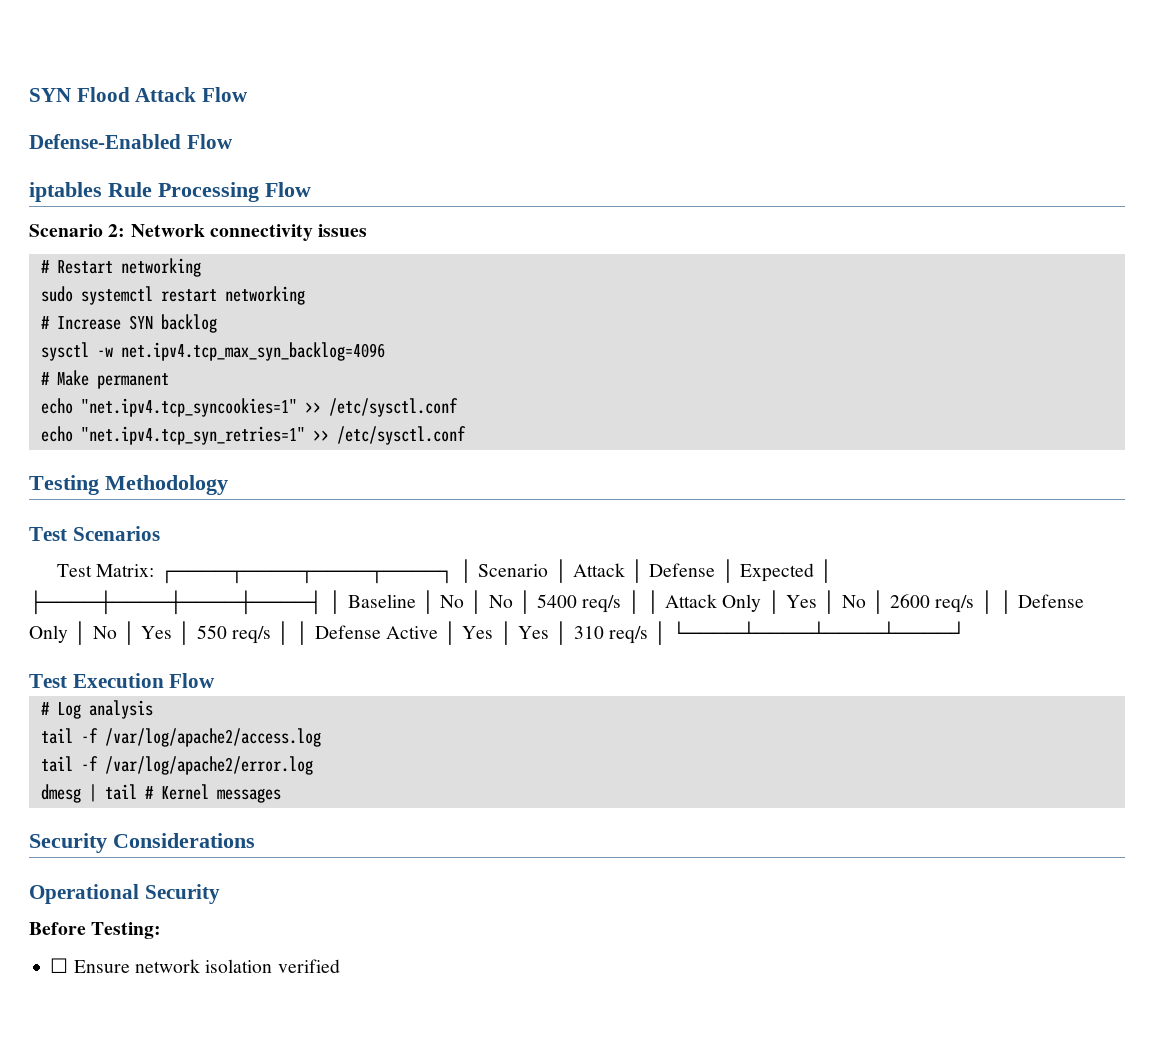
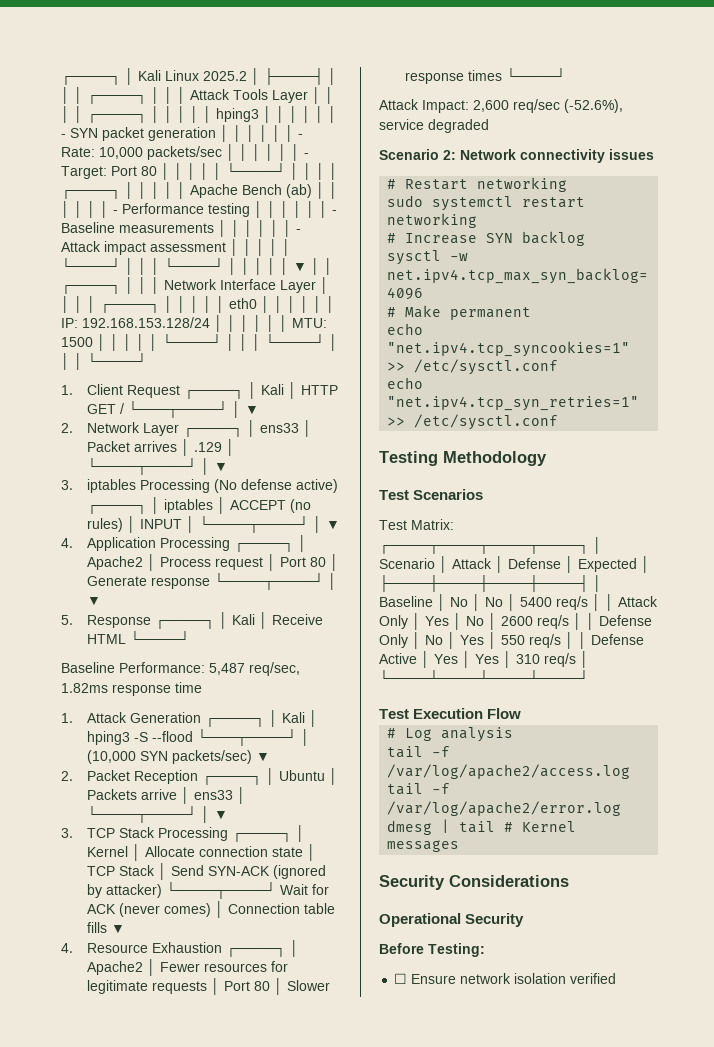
- SYN Flood Attack Flow
- Defense-Enabled Flow
- iptables Rule Processing Flow
+ ┌────┐ │ Kali Linux 2025.2 │ ├────┤ │ │ │ ┌────┐ │ │ │ Attack Tools Layer │ │ │ │ ┌────┐ │ │ │ │ │ hping3 │ │ │ │ │ │ - SYN packet generation │ │ │ │ │ │ - Rate: 10,000 packets/sec │ │ │ │ │ │ - Target: Port 80 │ │ │ │ │ └────┘ │ │ │ │ ┌────┐ │ │ │ │ │ Apache Bench (ab) │ │ │ │ │ │ - Performance testing │ │ │ │ │ │ - Baseline measurements │ │ │ │ │ │ - Attack impact assessment │ │ │ │ │ └────┘ │ │ │ └────┘ │ │ │ │ │ ▼ │ │ ┌────┐ │ │ │ Network Interface Layer │ │ │ │ ┌────┐ │ │ │ │ │ eth0 │ │ │ │ │ │ IP: 192.168.153.128/24 │ │ │ │ │ │ MTU: 1500 │ │ │ │ │ └────┘ │ │ │ └────┘ │ │ │ └────┘
+ 1. Client Request ┌────┐ │ Kali │ HTTP GET / └───┬────┘ │ ▼
+ 2. Network Layer ┌────┐ │ ens33 │ Packet arrives │ .129 │ └────┬────┘ │ ▼
+ 3. iptables Processing (No defense active) ┌────┐ │ iptables │ ACCEPT (no rules) │ INPUT │ └────┬────┘ │ ▼
+ 4. Application Processing ┌────┐ │ Apache2 │ Process request │ Port 80 │ Generate response └────┬────┘ │ ▼
+ 5. Response ┌────┐ │ Kali │ Receive HTML └────┘
+ Baseline Performance: 5,487 req/sec, 1.82ms response time
+ 1. Attack Generation ┌────┐ │ Kali │ hping3 -S --flood └───┬────┘ │ (10,000 SYN packets/sec) ▼
+ 2. Packet Reception ┌────┐ │ Ubuntu │ Packets arrive │ ens33 │ └────┬────┘ │ ▼
+ 3. TCP Stack Processing ┌────┐ │ Kernel │ Allocate connection state │ TCP Stack │ Send SYN-ACK (ignored by attacker) └────┬────┘ Wait for ACK (never comes) │ Connection table fills ▼
+ 4. Resource Exhaustion ┌────┐ │ Apache2 │ Fewer resources for legitimate requests │ Port 80 │ Slower response times └────┘
+ Attack Impact: 2,600 req/sec (-52.6%), service degraded

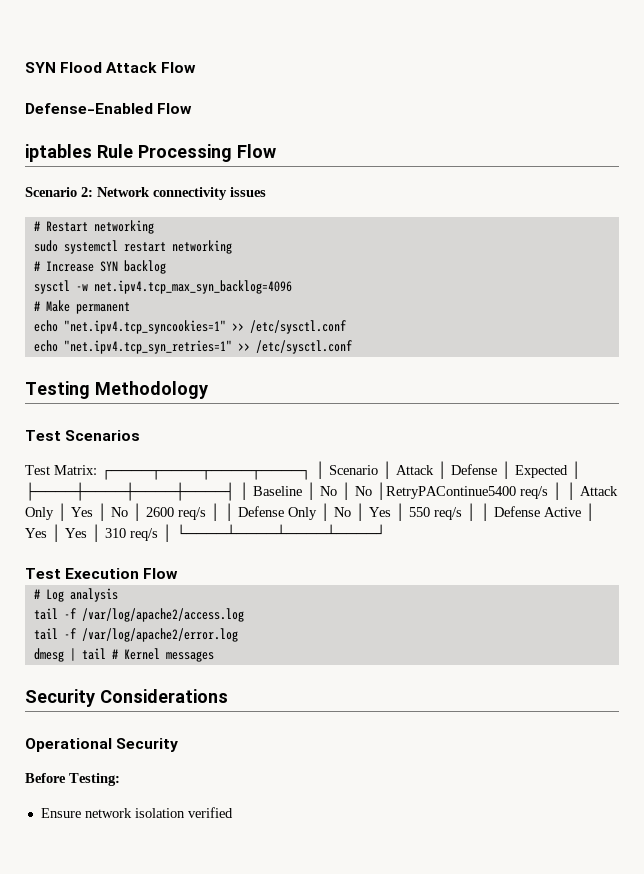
- ┌────┐ │ Kali Linux 2025.2 │ ├────┤ │ │ │ ┌────┐ │ │ │ Attack Tools Layer │ │ │ │ ┌────┐ │ │ │ │ │ hping3 │ │ │ │ │ │ - SYN packet generation │ │ │ │ │ │ - Rate: 10,000 packets/sec │ │ │ │ │ │ - Target: Port 80 │ │ │ │ │ └────┘ │ │ │ │ ┌────┐ │ │ │ │ │ Apache Bench (ab) │ │ │ │ │ │ - Performance testing │ │ │ │ │ │ - Baseline measurements │ │ │ │ │ │ - Attack impact assessment │ │ │ │ │ └────┘ │ │ │ └────┘ │ │ │ │ │ ▼ │ │ ┌────┐ │ │ │ Network Interface Layer │ │ │ │ ┌────┐ │ │ │ │ │ eth0 │ │ │ │ │ │ IP: 192.168.153.128/24 │ │ │ │ │ │ MTU: 1500 │ │ │ │ │ └────┘ │ │ │ └────┘ │ │ │ └────┘
- 1. Client Request ┌────┐ │ Kali │ HTTP GET / └───┬────┘ │ ▼
- 2. Network Layer ┌────┐ │ ens33 │ Packet arrives │ .129 │ └────┬────┘ │ ▼
- 3. iptables Processing (No defense active) ┌────┐ │ iptables │ ACCEPT (no rules) │ INPUT │ └────┬────┘ │ ▼
- 4. Application Processing ┌────┐ │ Apache2 │ Process request │ Port 80 │ Generate response └────┬────┘ │ ▼
- 5. Response ┌────┐ │ Kali │ Receive HTML └────┘
- Baseline Performance: 5,487 req/sec, 1.82ms response time
- 1. Attack Generation ┌────┐ │ Kali │ hping3 -S --flood └───┬────┘ │ (10,000 SYN packets/sec) ▼
- 2. Packet Reception ┌────┐ │ Ubuntu │ Packets arrive │ ens33 │ └────┬────┘ │ ▼
- 3. TCP Stack Processing ┌────┐ │ Kernel │ Allocate connection state │ TCP Stack │ Send SYN-ACK (ignored by attacker) └────┬────┘ Wait for ACK (never comes) │ Connection table fills ▼
- 4. Resource Exhaustion ┌────┐ │ Apache2 │ Fewer resources for legitimate requests │ Port 80 │ Slower response times └────┘
- Attack Impact: 2,600 req/sec (-52.6%), service degraded
+ SYN Flood Attack Flow
+ Defense-Enabled Flow
+ iptables Rule Processing Flow
- Test Matrix: ┌────┬────┬────┬────┐ │ Scenario │ Attack │ Defense │ Expected │ ├────┼────┼────┼────┤ │ Baseline │ No │ No │ 5400 req/s │ │ Attack Only │ Yes │ No │ 2600 req/s │ │ Defense Only │ No │ Yes │ 550 req/s │ │ Defense Active │ Yes │ Yes │ 310 req/s │ └────┴────┴────┴────┘
+ Test Matrix: ┌────┬────┬────┬────┐ │ Scenario │ Attack │ Defense │ Expected │ ├────┼────┼────┼────┤ │ Baseline │ No │ No │RetryPAContinue5400 req/s │ │ Attack Only │ Yes │ No │ 2600 req/s │ │ Defense Only │ No │ Yes │ 550 req/s │ │ Defense Active │ Yes │ Yes │ 310 req/s │ └────┴────┴────┴────┘
- ☐ Ensure network isolation verified
+ Ensure network isolation verified

